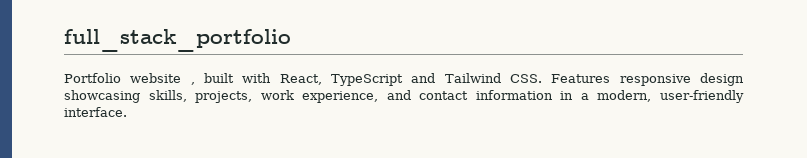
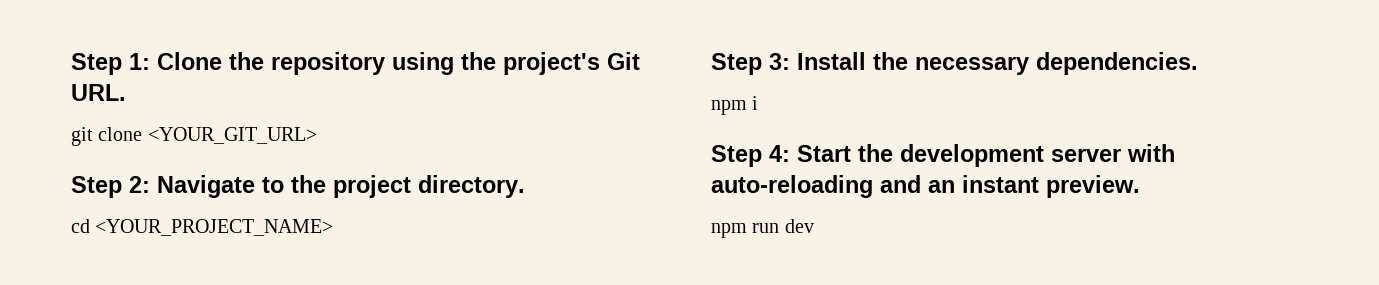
- full_stack_portfolio
- Portfolio website , built with React, TypeScript and Tailwind CSS. Features responsive design showcasing skills, projects, work experience, and contact information in a modern, user-friendly interface.
+ Step 1: Clone the repository using the project's Git URL.
+ git clone <YOUR_GIT_URL>
+ Step 2: Navigate to the project directory.
+ cd <YOUR_PROJECT_NAME>
+ Step 3: Install the necessary dependencies.
+ npm i
+ Step 4: Start the development server with auto-reloading and an instant preview.
+ npm run dev

